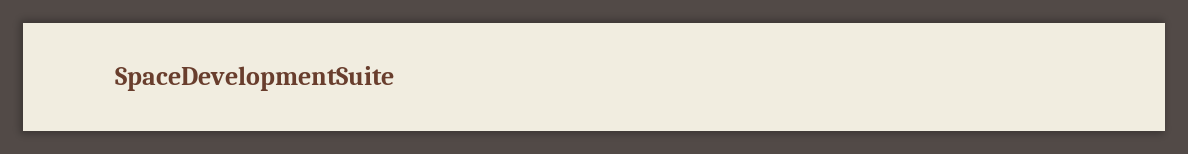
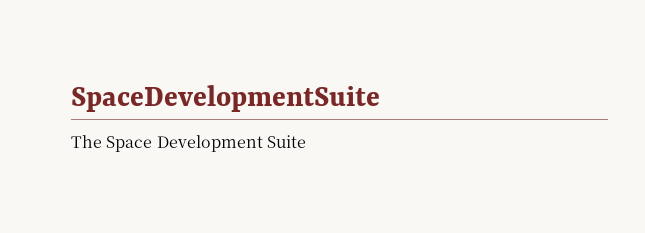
+ The Space Development Suite

